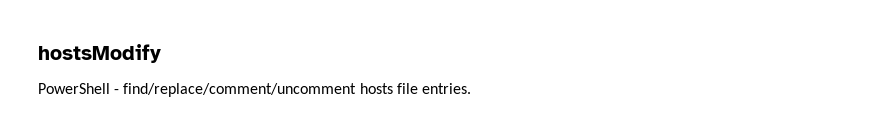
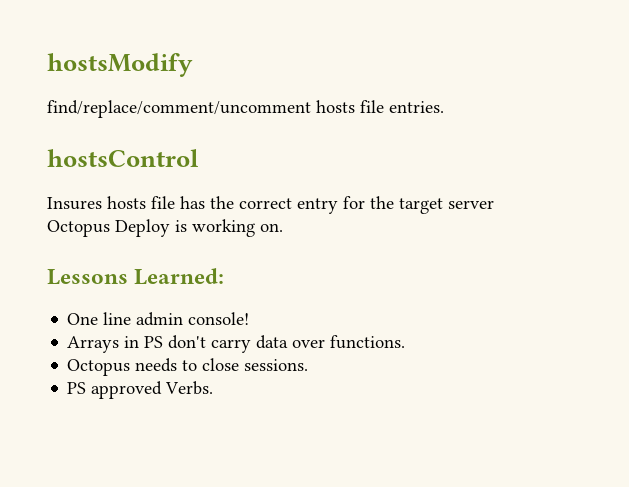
- PowerShell - find/replace/comment/uncomment hosts file entries.
+ find/replace/comment/uncomment hosts file entries.
+ hostsControl
+ Insures hosts file has the correct entry for the target server Octopus Deploy is working on.
+ Lessons Learned:
+ One line admin console!
+ Arrays in PS don't carry data over functions.
+ Octopus needs to close sessions.
+ PS approved Verbs.

